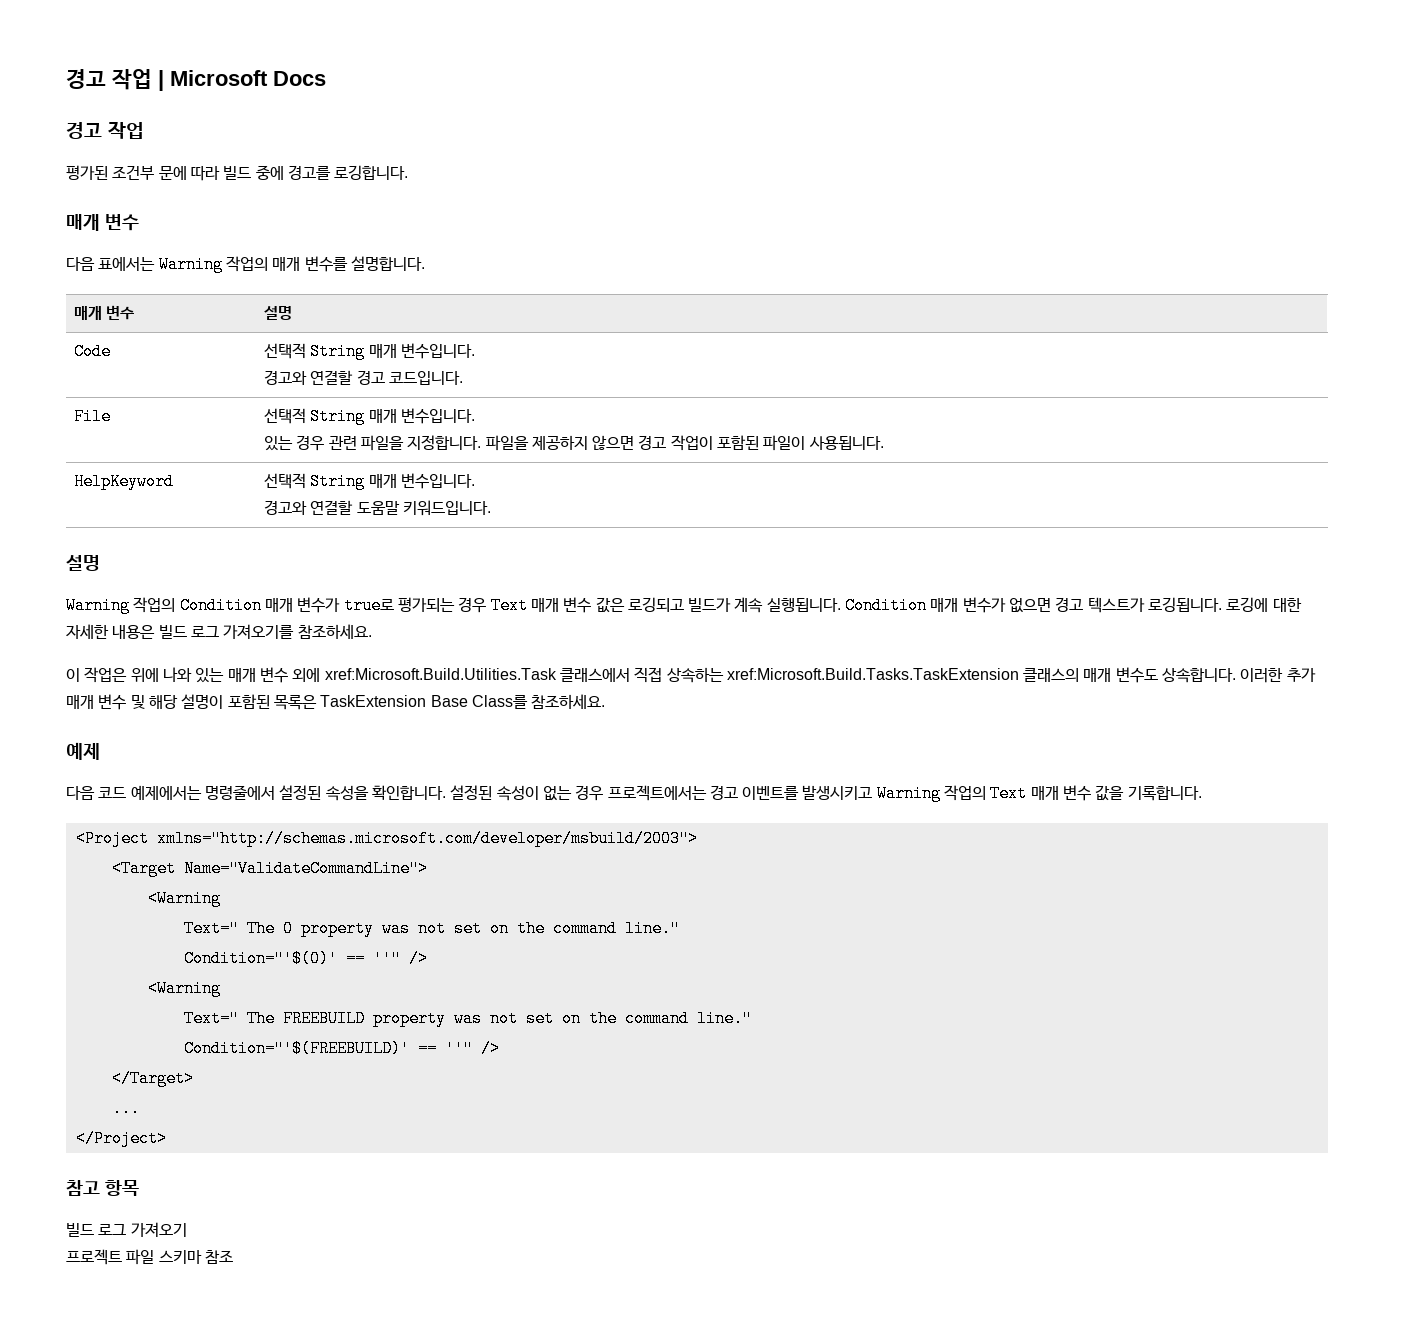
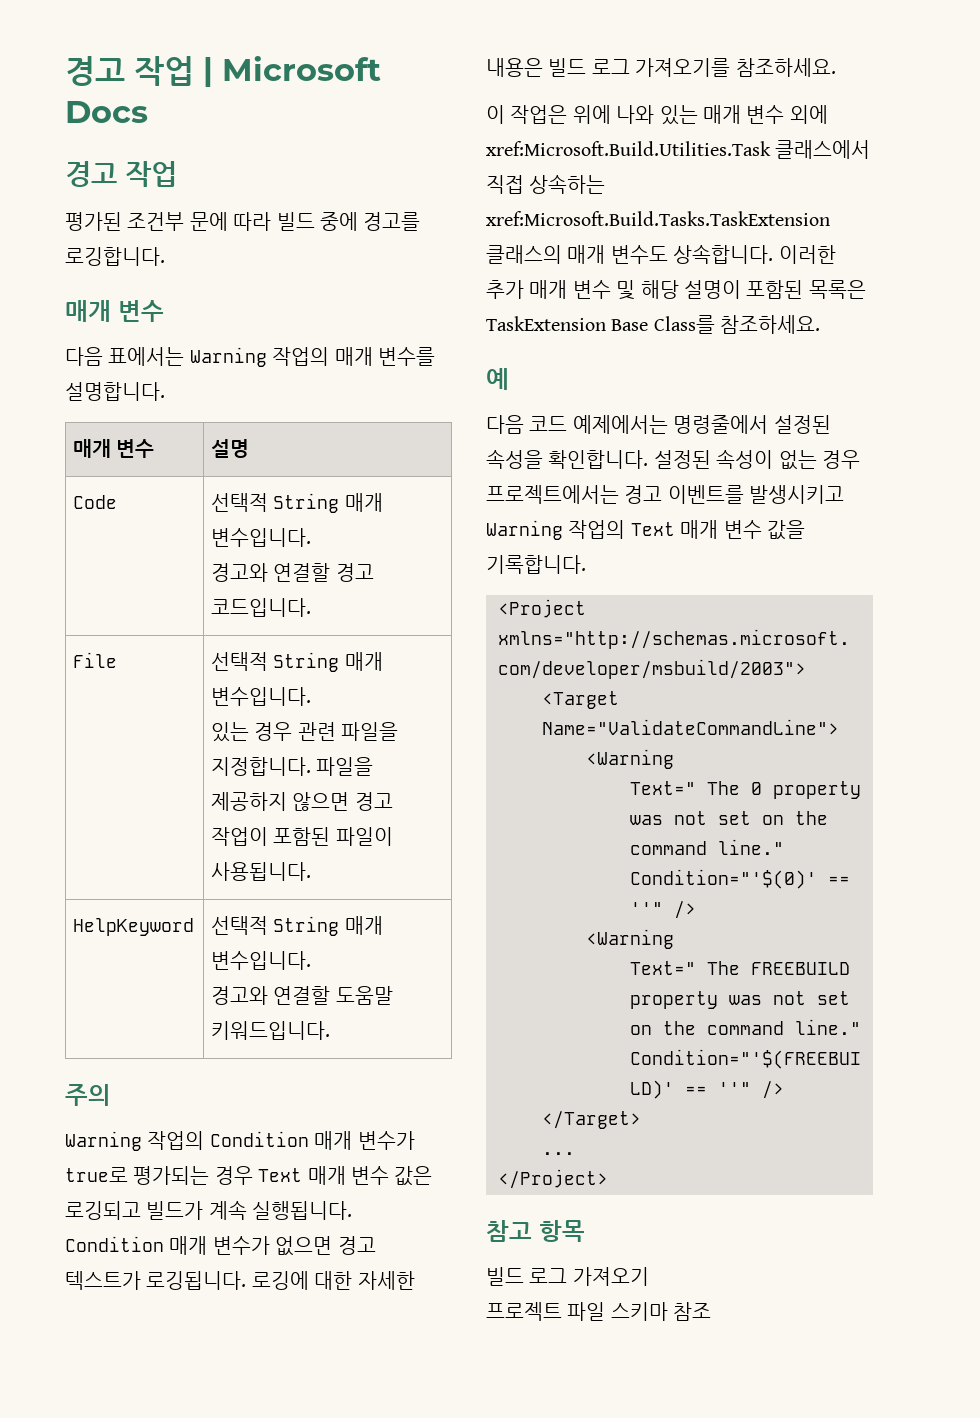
  HelpKeyword | 선택적 String 매개 변수입니다.
  경고와 연결할 도움말 키워드입니다.
- 설명
+ 주의
- 예제
+ 예

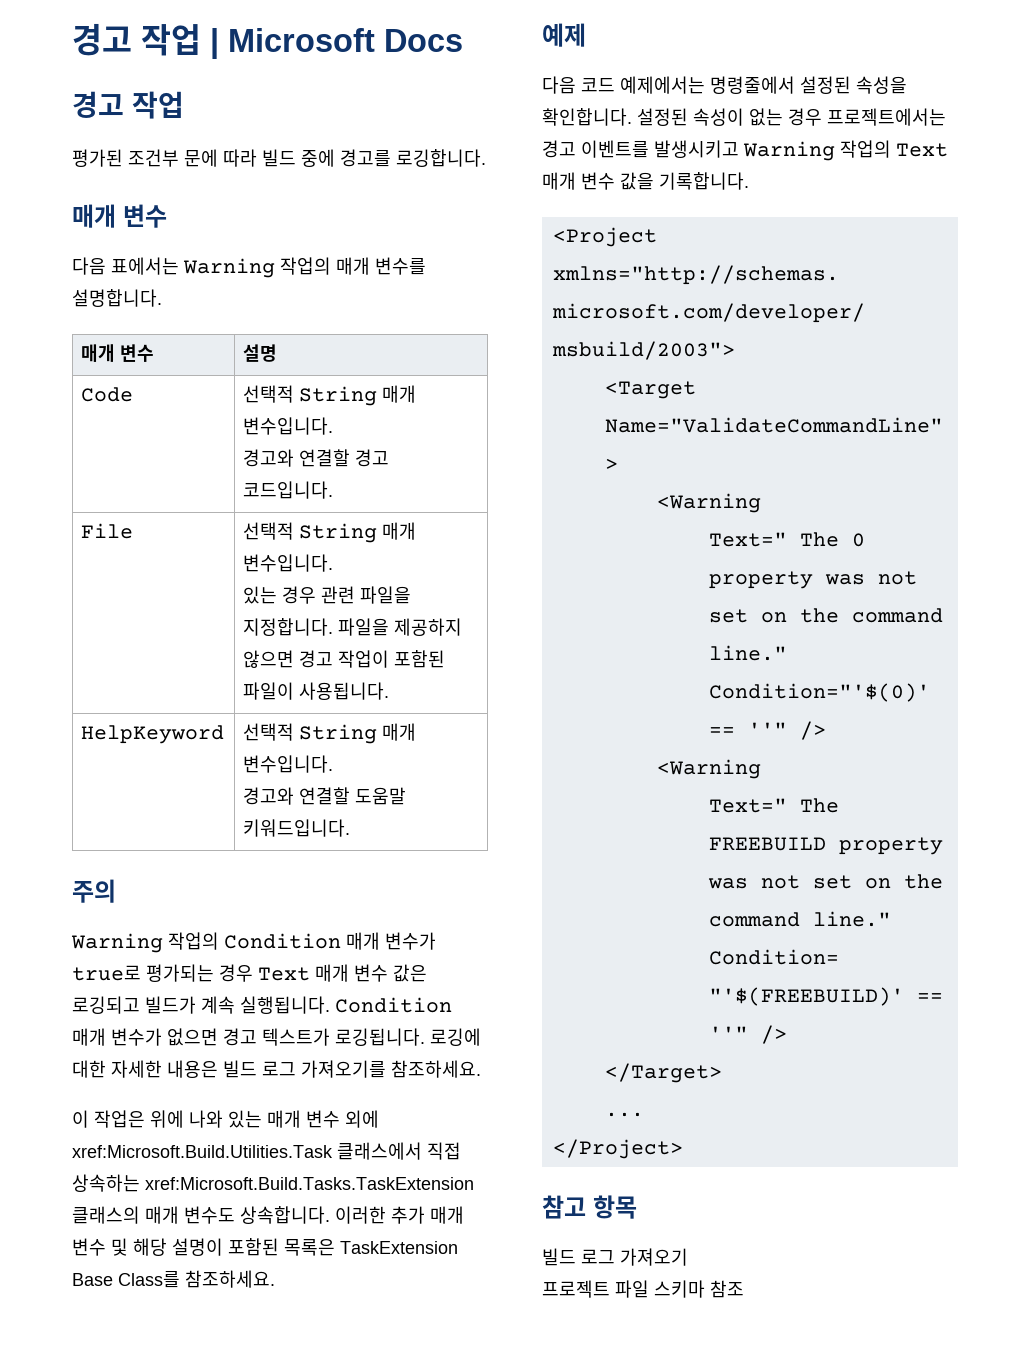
- 예
+ 예제

